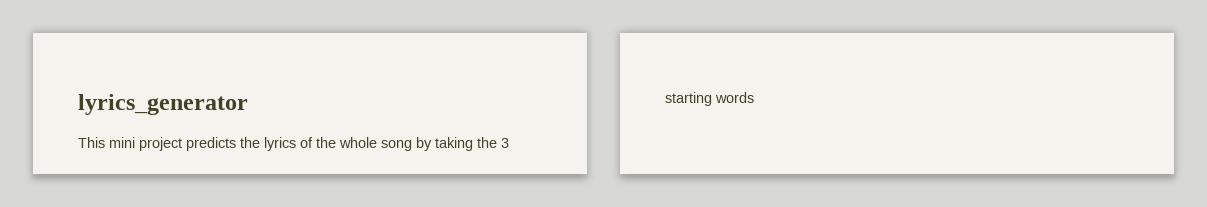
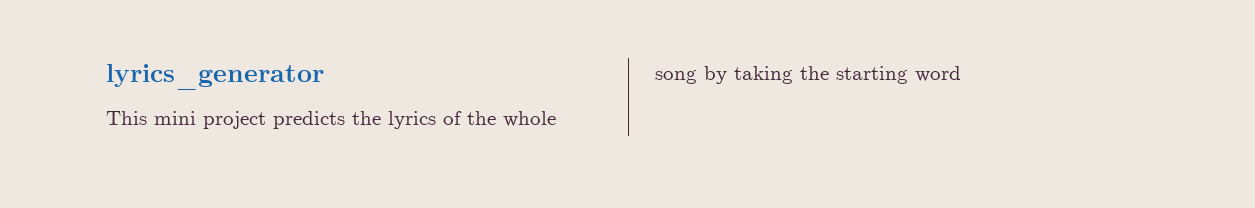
- This mini project predicts the lyrics of the whole song by taking the 3 starting words
+ This mini project predicts the lyrics of the whole song by taking the starting word

